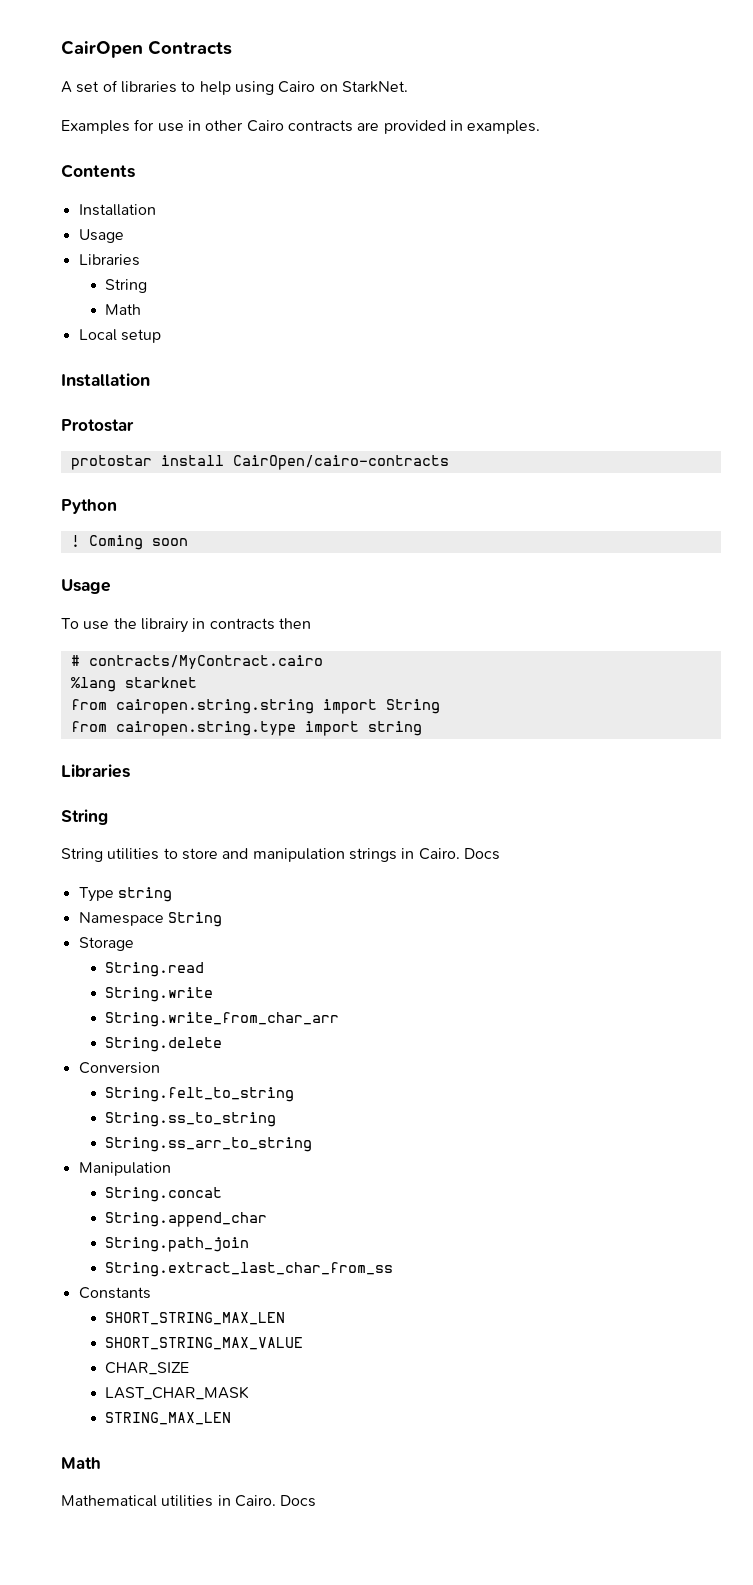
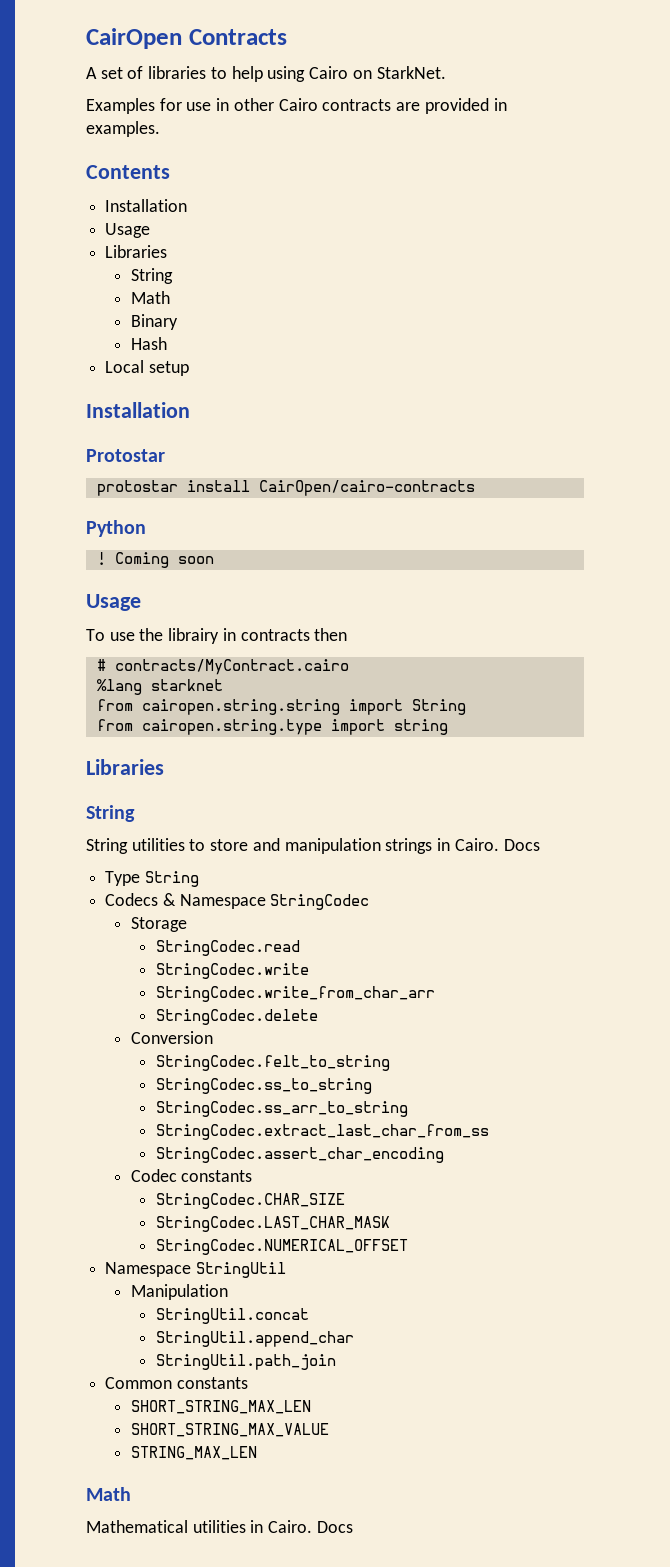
+ Binary
+ Hash
- Type string
- Namespace String
+ Type String
+ Codecs & Namespace StringCodec
  Storage
- String.read
- String.write
- String.write_from_char_arr
- String.delete
+ StringCodec.read
+ StringCodec.write
+ StringCodec.write_from_char_arr
+ StringCodec.delete
  Conversion
- String.felt_to_string
- String.ss_to_string
- String.ss_arr_to_string
+ StringCodec.felt_to_string
+ StringCodec.ss_to_string
+ StringCodec.ss_arr_to_string
+ StringCodec.extract_last_char_from_ss
+ StringCodec.assert_char_encoding
+ Codec constants
+ StringCodec.CHAR_SIZE
+ StringCodec.LAST_CHAR_MASK
+ StringCodec.NUMERICAL_OFFSET
+ Namespace StringUtil
  Manipulation
- String.concat
- String.append_char
- String.path_join
- String.extract_last_char_from_ss
- Constants
+ StringUtil.concat
+ StringUtil.append_char
+ StringUtil.path_join
+ Common constants
- CHAR_SIZE
- LAST_CHAR_MASK

